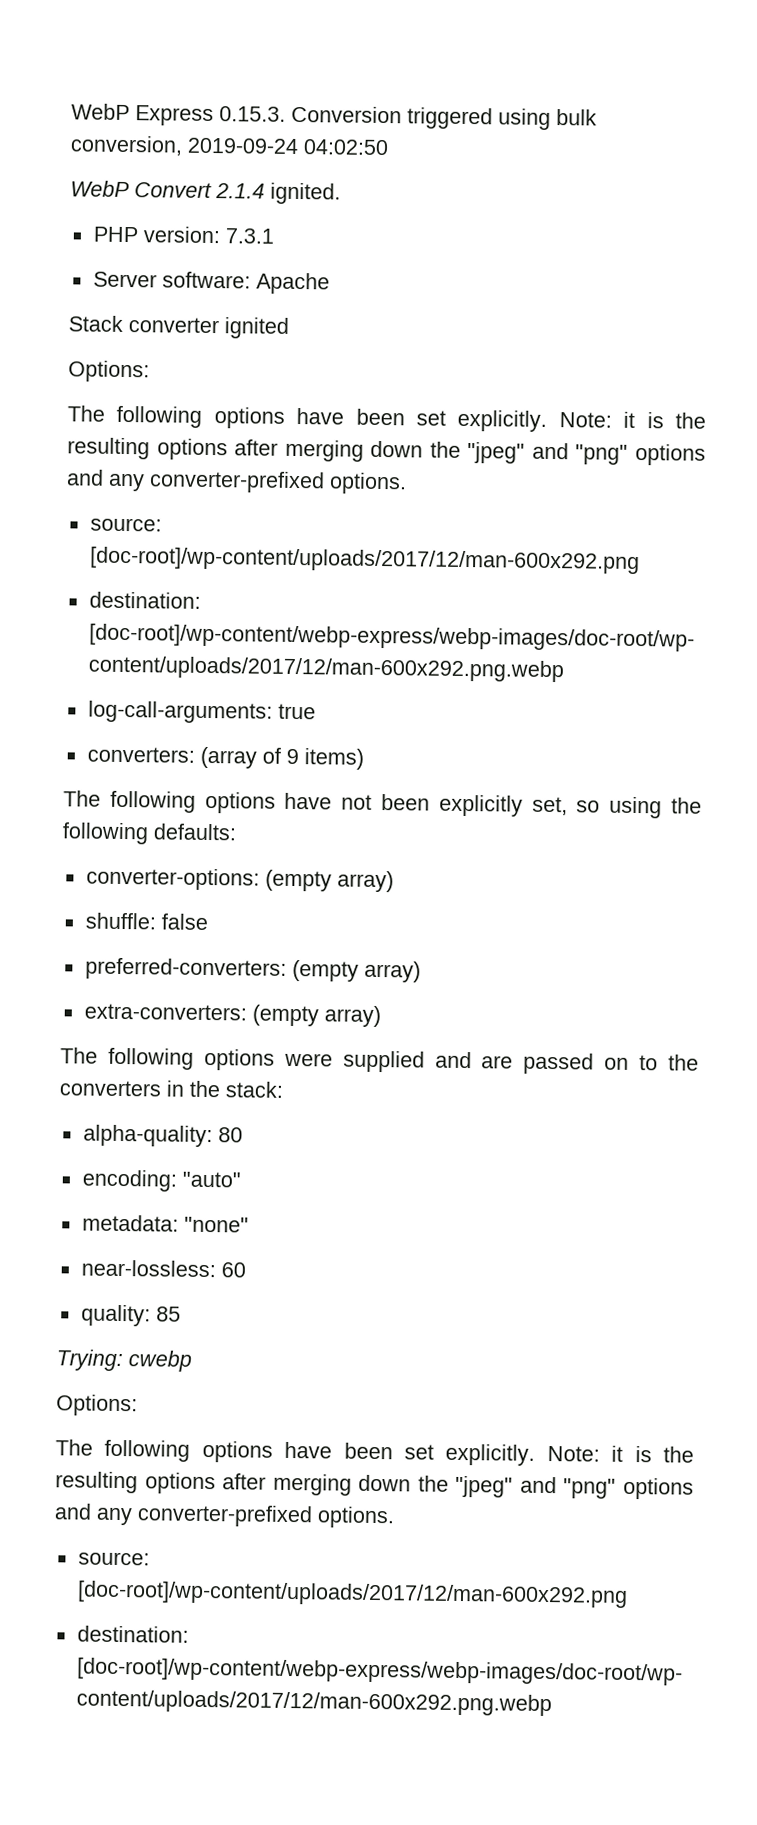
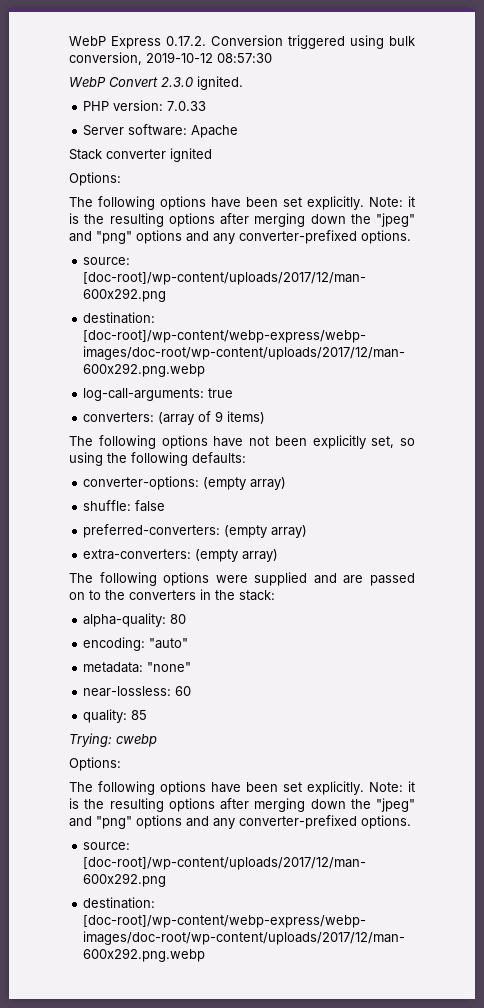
- WebP Express 0.15.3. Conversion triggered using bulk conversion, 2019-09-24 04:02:50
+ WebP Express 0.17.2. Conversion triggered using bulk conversion, 2019-10-12 08:57:30
- WebP Convert 2.1.4 ignited.
+ WebP Convert 2.3.0 ignited.
- PHP version: 7.3.1
+ PHP version: 7.0.33

